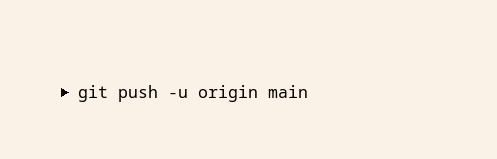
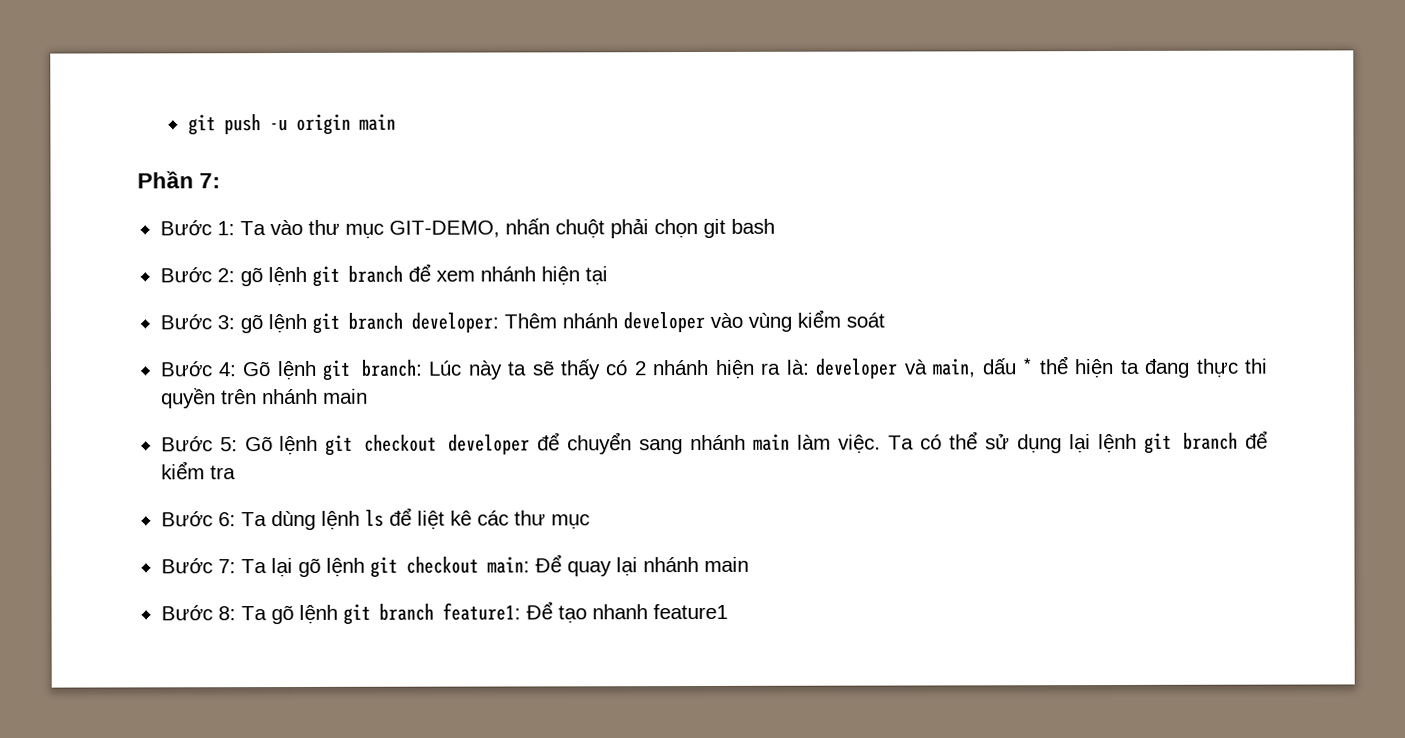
+ Phần 7:
+ Bước 1: Ta vào thư mục GIT-DEMO, nhấn chuột phải chọn git bash
+ Bước 2: gõ lệnh git branch để xem nhánh hiện tại
+ Bước 3: gõ lệnh git branch developer: Thêm nhánh developer vào vùng kiểm soát
+ Bước 4: Gõ lệnh git branch: Lúc này ta sẽ thấy có 2 nhánh hiện ra là: developer và main, dấu * thể hiện ta đang thực thi quyền trên nhánh main
+ Bước 5: Gõ lệnh git checkout developer để chuyển sang nhánh main làm việc. Ta có thể sử dụng lại lệnh git branch để kiểm tra
+ Bước 6: Ta dùng lệnh ls để liệt kê các thư mục
+ Bước 7: Ta lại gõ lệnh git checkout main: Để quay lại nhánh main
+ Bước 8: Ta gõ lệnh git branch feature1: Để tạo nhanh feature1

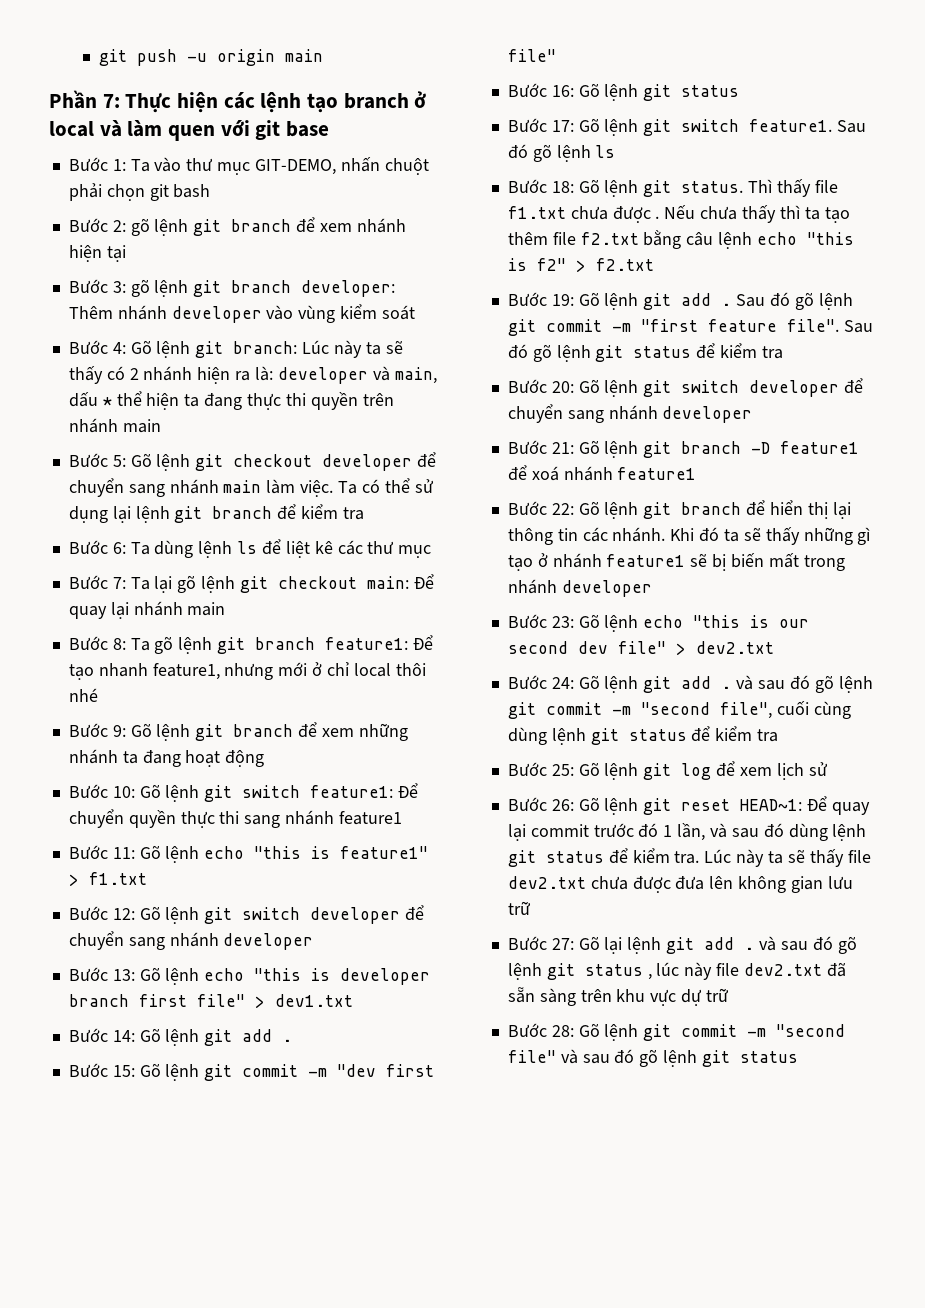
- Phần 7:
+ Phần 7: Thực hiện các lệnh tạo branch ở local và làm quen với git base
- Bước 8: Ta gõ lệnh git branch feature1: Để tạo nhanh feature1
+ Bước 8: Ta gõ lệnh git branch feature1: Để tạo nhanh feature1, nhưng mới ở chỉ local thôi nhé
+ Bước 9: Gõ lệnh git branch để xem những nhánh ta đang hoạt động
+ Bước 10: Gõ lệnh git switch feature1: Để chuyển quyền thực thi sang nhánh feature1
+ Bước 11: Gõ lệnh echo "this is feature1" > f1.txt
+ Bước 12: Gõ lệnh git switch developer để chuyển sang nhánh developer
+ Bước 13: Gõ lệnh echo "this is developer branch first file" > dev1.txt
+ Bước 14: Gõ lệnh git add .
+ Bước 15: Gõ lệnh git commit -m "dev first file"
+ Bước 16: Gõ lệnh git status
+ Bước 17: Gõ lệnh git switch feature1. Sau đó gõ lệnh ls
+ Bước 18: Gõ lệnh git status. Thì thấy file f1.txt chưa được . Nếu chưa thấy thì ta tạo thêm file f2.txt bằng câu lệnh echo "this is f2" > f2.txt
+ Bước 19: Gõ lệnh git add . Sau đó gõ lệnh git commit -m "first feature file". Sau đó gõ lệnh git status để kiểm tra
+ Bước 20: Gõ lệnh git switch developer để chuyển sang nhánh developer
+ Bước 21: Gõ lệnh git branch -D feature1 để xoá nhánh feature1
+ Bước 22: Gõ lệnh git branch để hiển thị lại thông tin các nhánh. Khi đó ta sẽ thấy những gì tạo ở nhánh feature1 sẽ bị biến mất trong nhánh developer
+ Bước 23: Gõ lệnh echo "this is our second dev file" > dev2.txt
+ Bước 24: Gõ lệnh git add . và sau đó gõ lệnh git commit -m "second file", cuối cùng dùng lệnh git status để kiểm tra
+ Bước 25: Gõ lệnh git log để xem lịch sử
+ Bước 26: Gõ lệnh git reset HEAD~1: Để quay lại commit trước đó 1 lần, và sau đó dùng lệnh git status để kiểm tra. Lúc này ta sẽ thấy file dev2.txt chưa được đưa lên không gian lưu trữ
+ Bước 27: Gõ lại lệnh git add . và sau đó gõ lệnh git status , lúc này file dev2.txt đã sẵn sàng trên khu vực dự trữ
+ Bước 28: Gõ lệnh git commit -m "second file" và sau đó gõ lệnh git status

